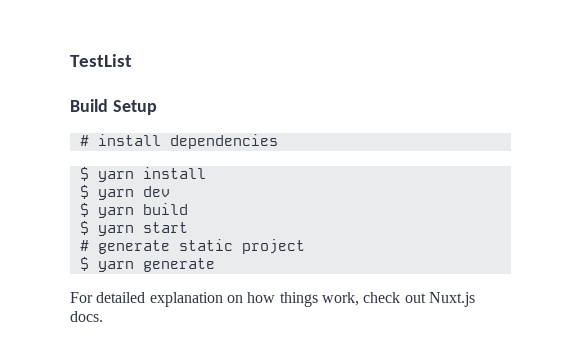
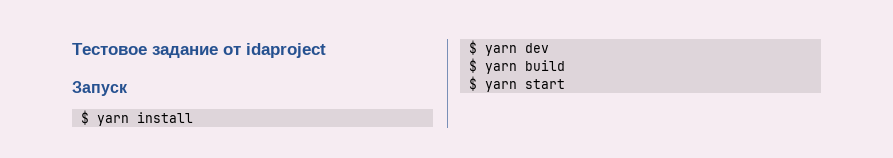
- TestList
- Build Setup
- # install dependencies
+ Тестовое задание от idaproject
+ Запуск
- # generate static project
- $ yarn generate
- For detailed explanation on how things work, check out Nuxt.js docs.

